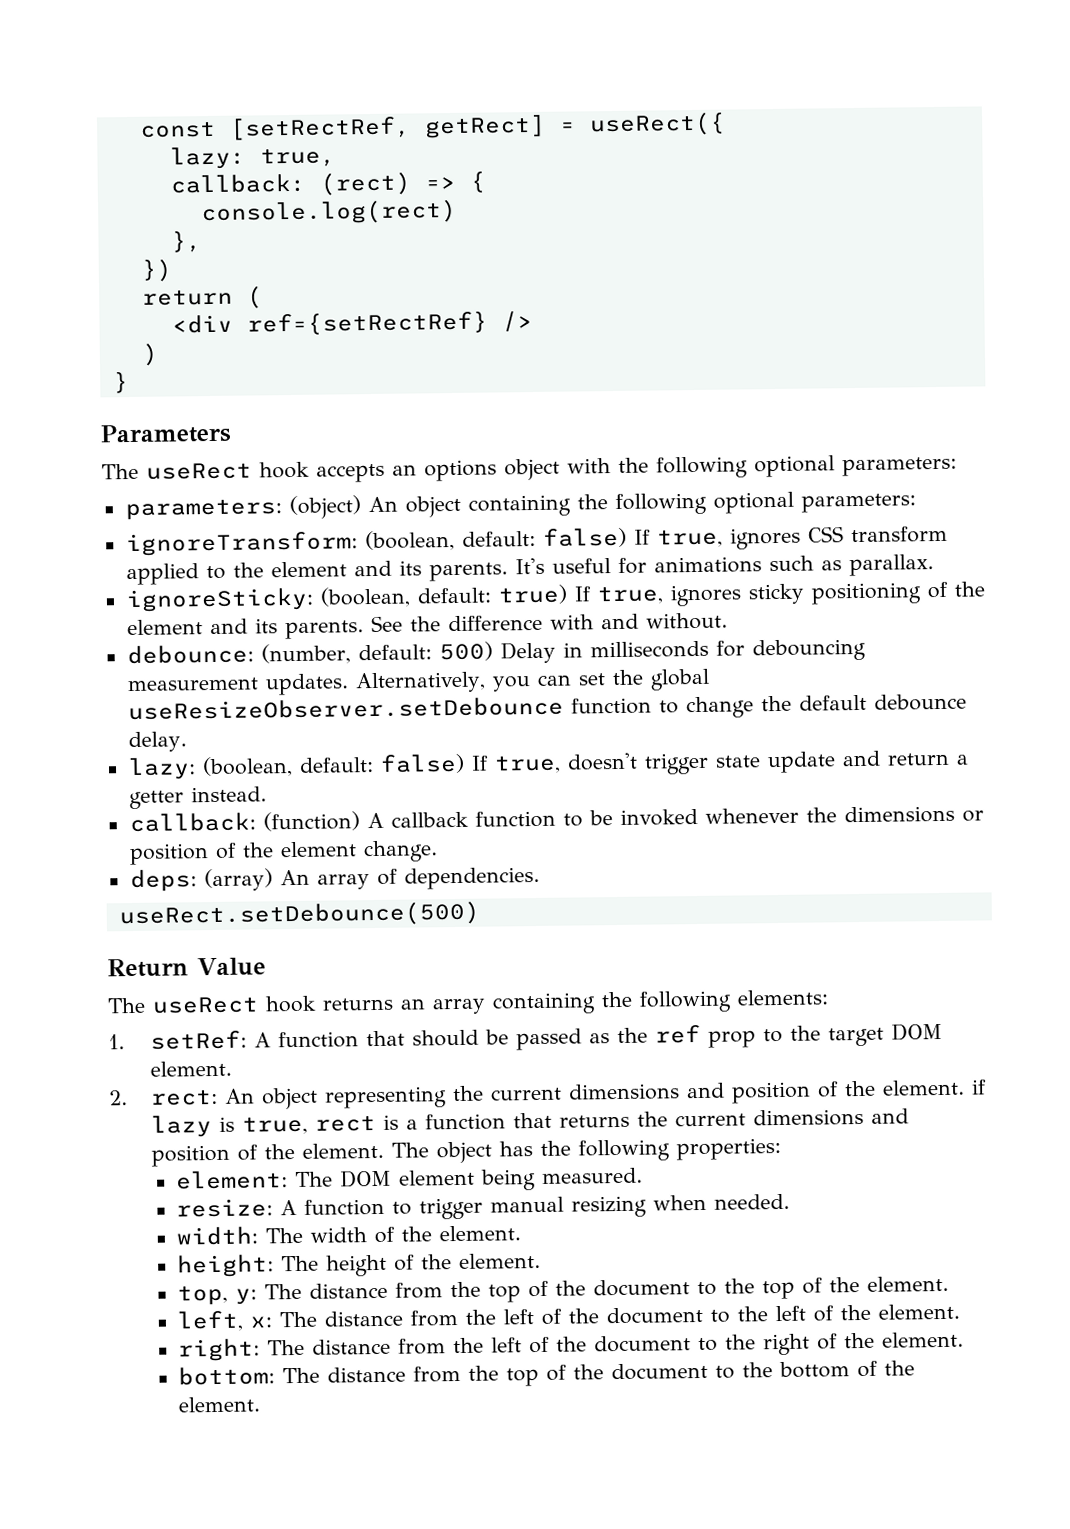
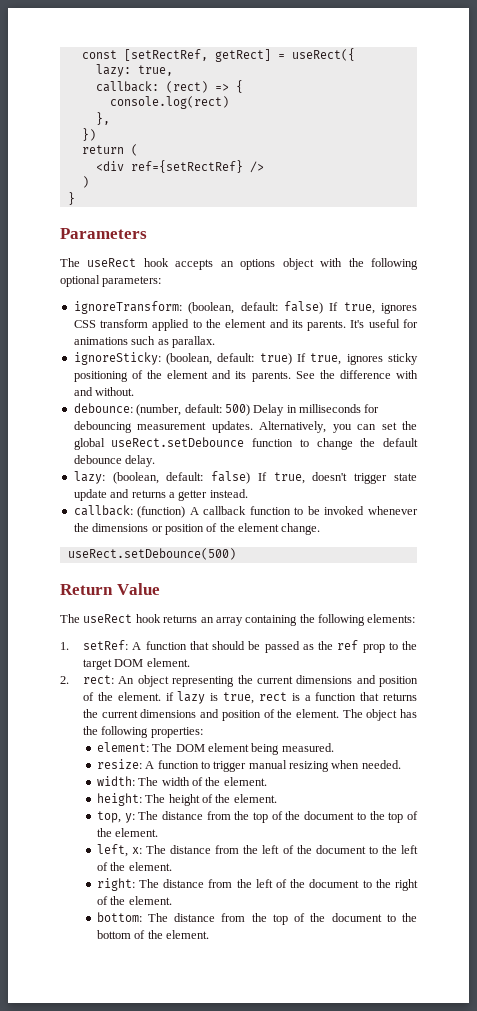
- parameters: (object) An object containing the following optional parameters:
- Alternatively, you can set the global useResizeObserver.setDebounce function to change the default debounce delay.
+ Alternatively, you can set the global useRect.setDebounce function to change the default debounce delay.
- lazy: (boolean, default: false) If true, doesn't trigger state update and return a getter instead.
+ lazy: (boolean, default: false) If true, doesn't trigger state update and returns a getter instead.
- deps: (array) An array of dependencies.

